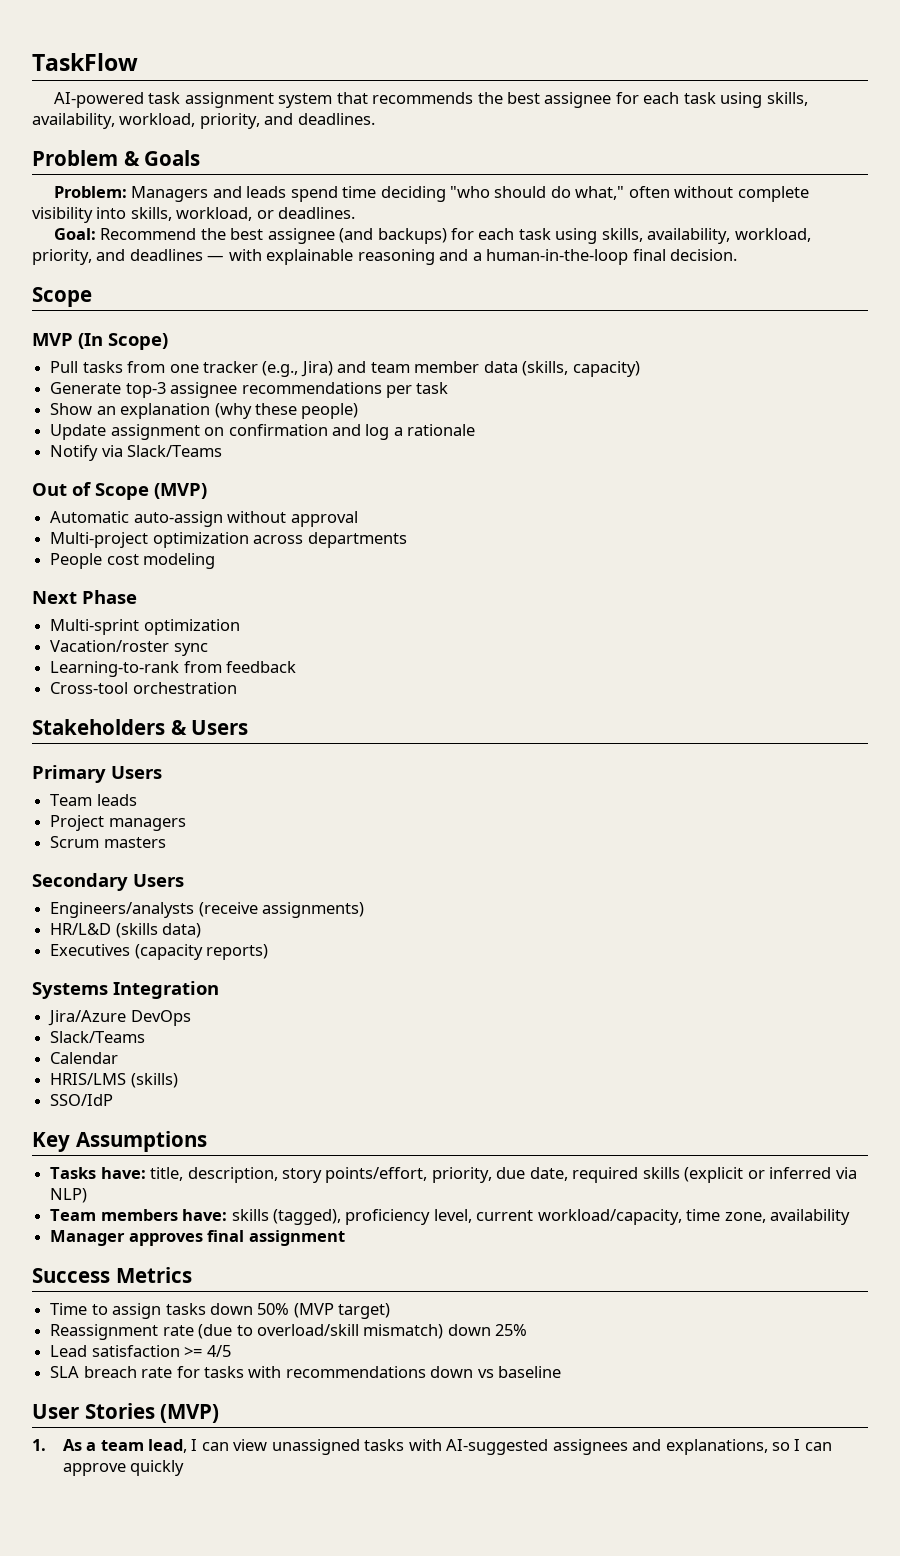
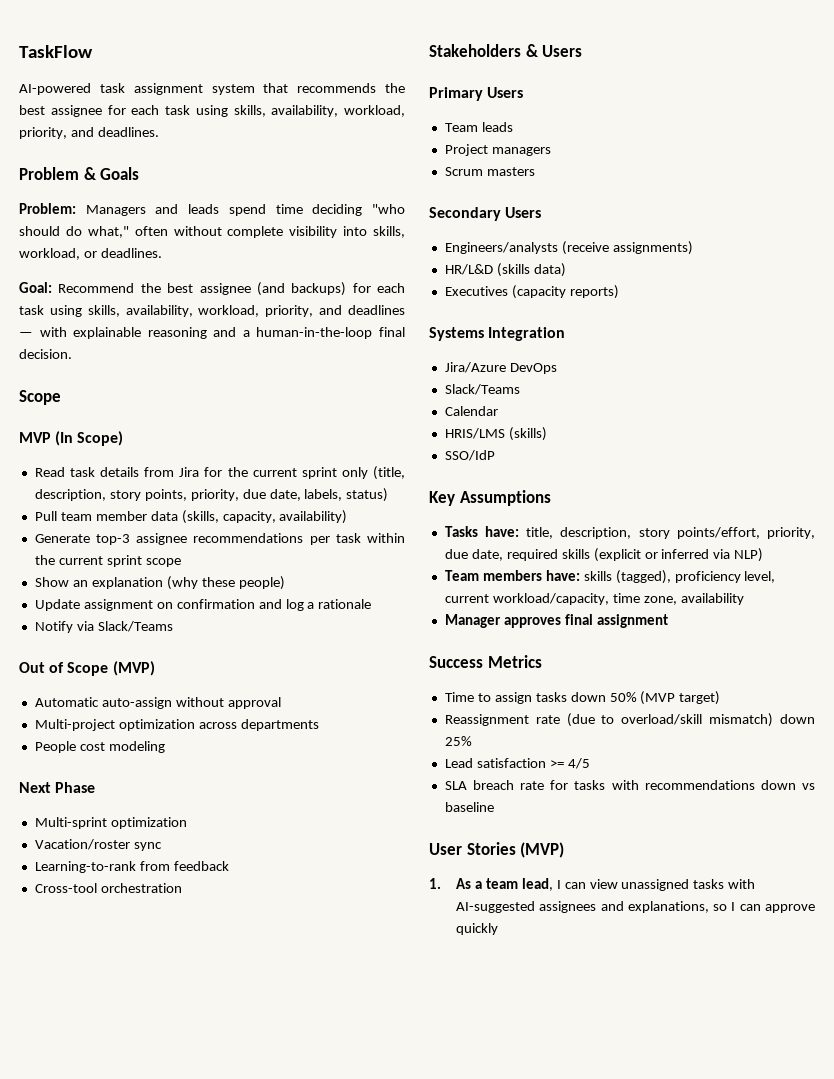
- Pull tasks from one tracker (e.g., Jira) and team member data (skills, capacity)
+ Read task details from Jira for the current sprint only (title, description, story points, priority, due date, labels, status)
+ Pull team member data (skills, capacity, availability)
- Generate top-3 assignee recommendations per task
+ Generate top-3 assignee recommendations per task within the current sprint scope

